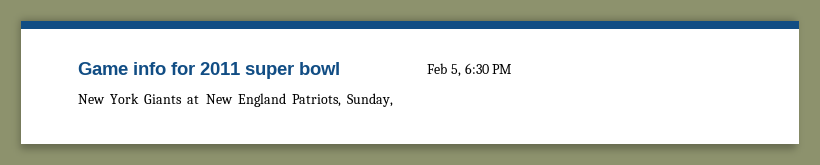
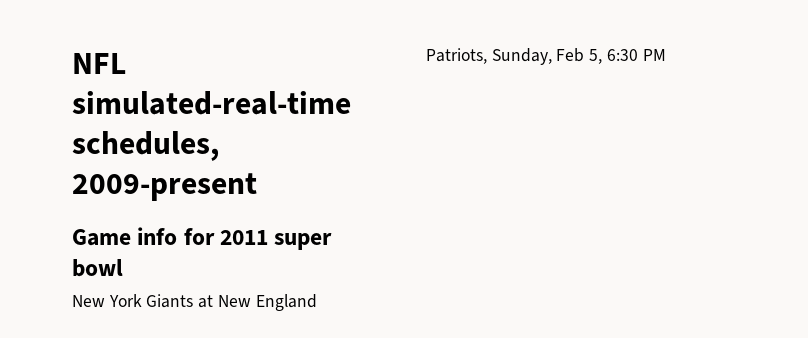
+ NFL simulated-real-time schedules, 2009-present

